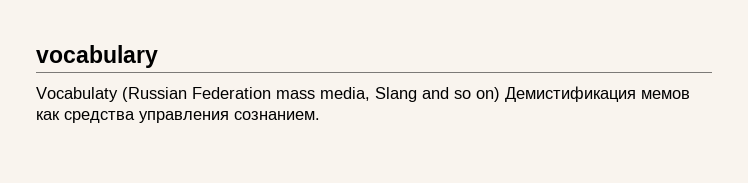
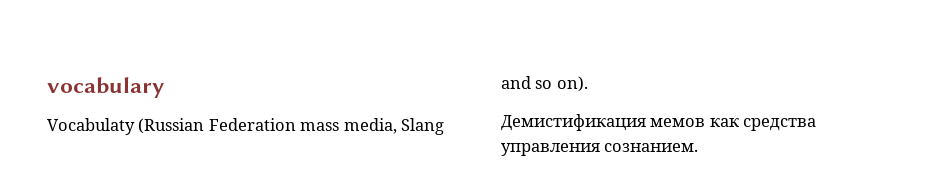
- Vocabulaty (Russian Federation mass media, Slang and so on) Демистификация мемов как средства управления сознанием.
+ Vocabulaty (Russian Federation mass media, Slang and so on).
+ Демистификация мемов как средства управления сознанием.

